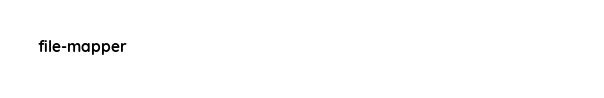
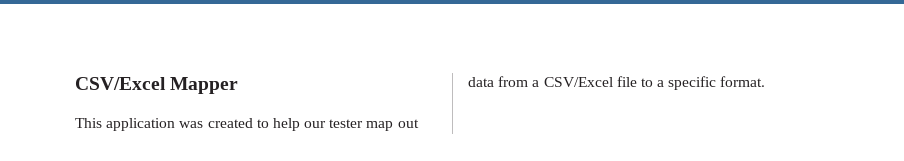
- file-mapper
+ CSV/Excel Mapper
+ This application was created to help our tester map out data from a CSV/Excel file to a specific format.

